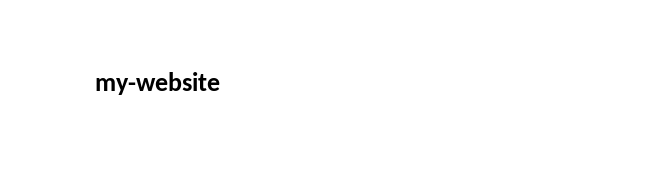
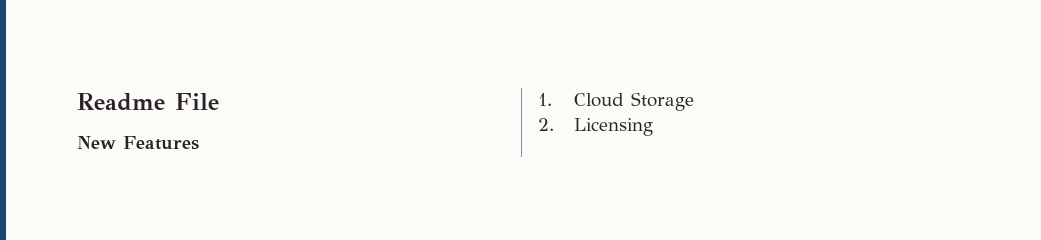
- my-website
+ Readme File
+ New Features
+ 1. Cloud Storage
+ 2. Licensing

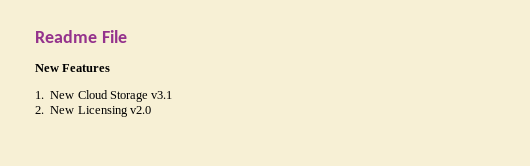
- 1. Cloud Storage
+ 1. New Cloud Storage v3.1
- 2. Licensing
+ 2. New Licensing v2.0

